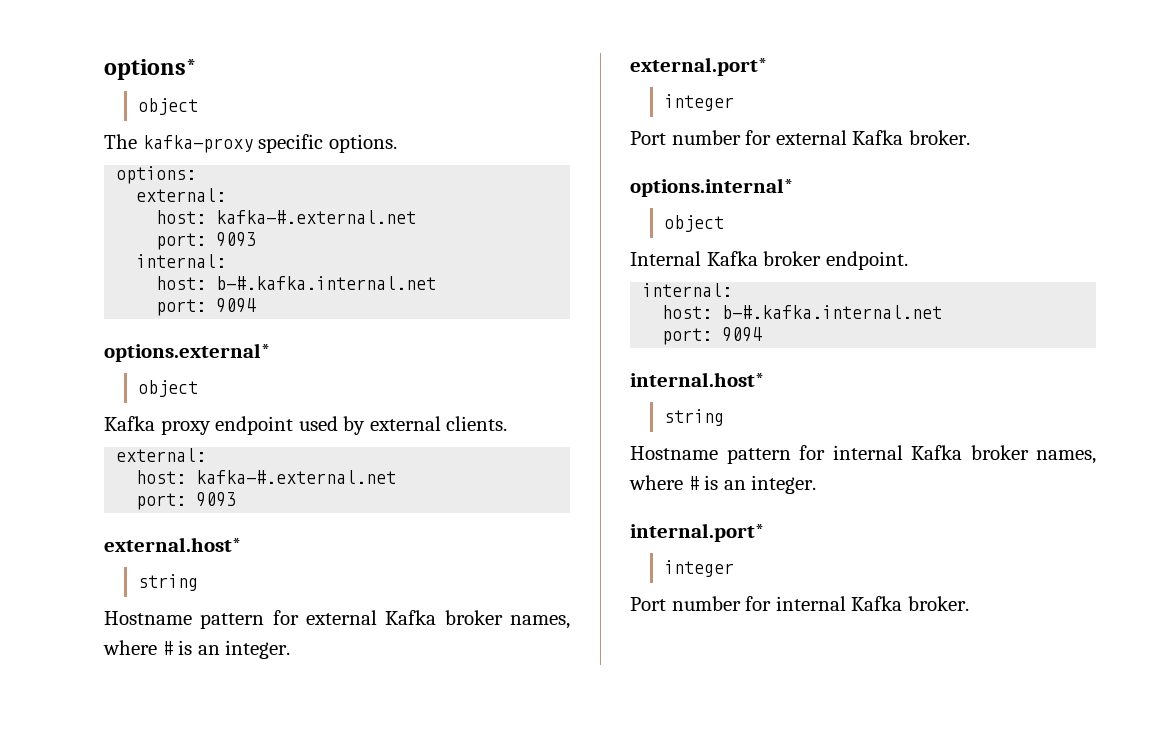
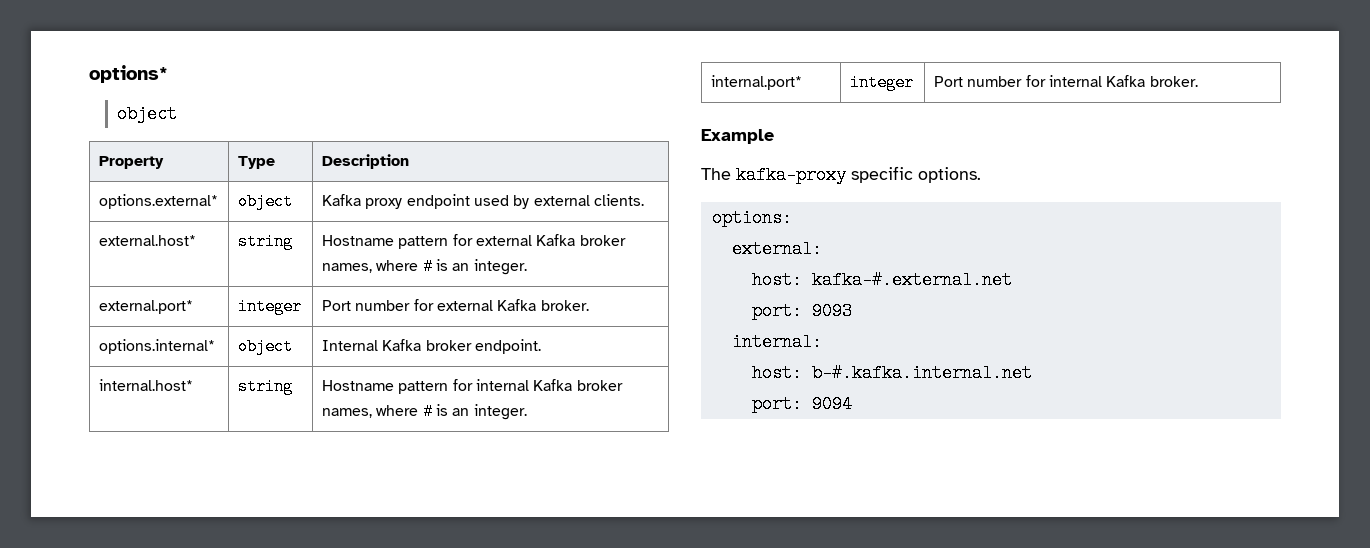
+ Property | Type | Description
+ options.external* | object | Kafka proxy endpoint used by external clients.
+ external.host* | string | Hostname pattern for external Kafka broker names, where # is an integer.
+ external.port* | integer | Port number for external Kafka broker.
+ options.internal* | object | Internal Kafka broker endpoint.
+ internal.host* | string | Hostname pattern for internal Kafka broker names, where # is an integer.
+ internal.port* | integer | Port number for internal Kafka broker.
+ Example
- options.external*
- object
- Kafka proxy endpoint used by external clients.
- external:
- host: kafka-#.external.net
- port: 9093
- external.host*
- string
- Hostname pattern for external Kafka broker names, where # is an integer.
- external.port*
- integer
- Port number for external Kafka broker.
- options.internal*
- object
- Internal Kafka broker endpoint.
- internal:
- host: b-#.kafka.internal.net
- port: 9094
- internal.host*
- string
- Hostname pattern for internal Kafka broker names, where # is an integer.
- internal.port*
- integer
- Port number for internal Kafka broker.

